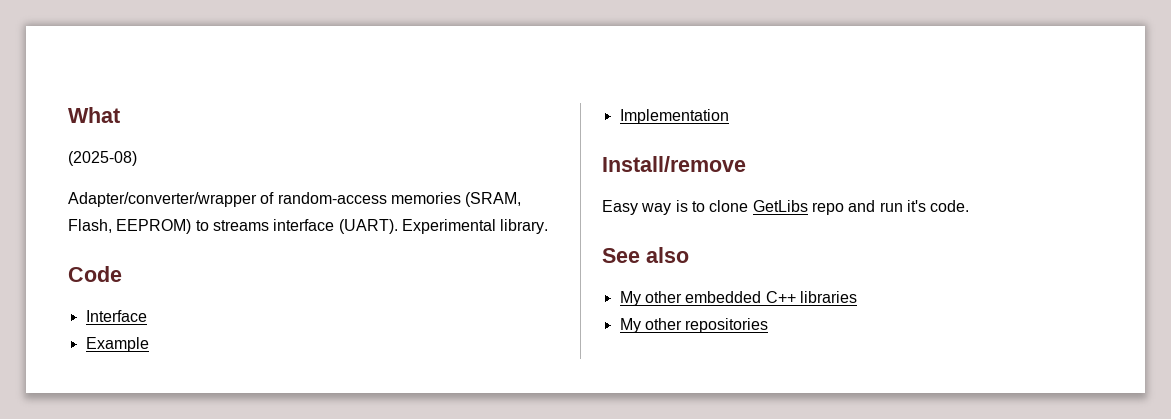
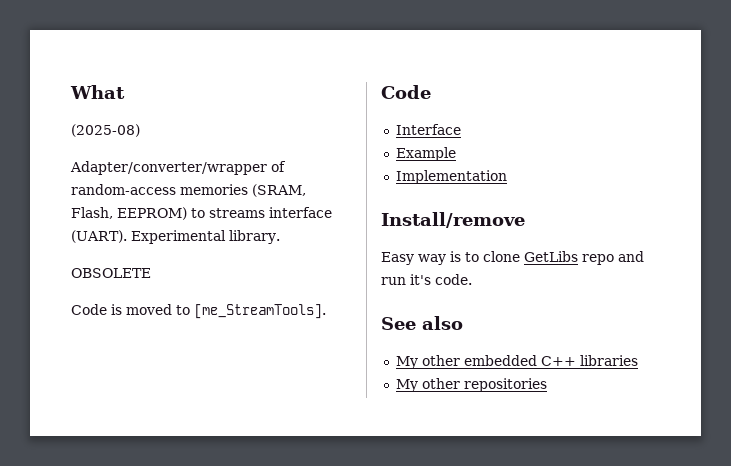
+ OBSOLETE
+ Code is moved to [me_StreamTools].

